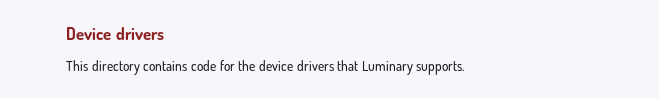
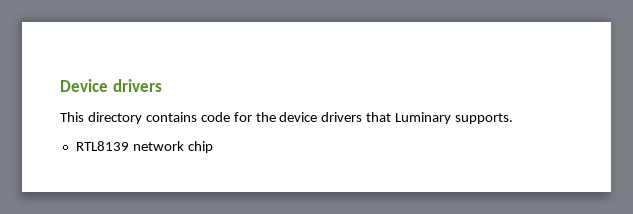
+ RTL8139 network chip

